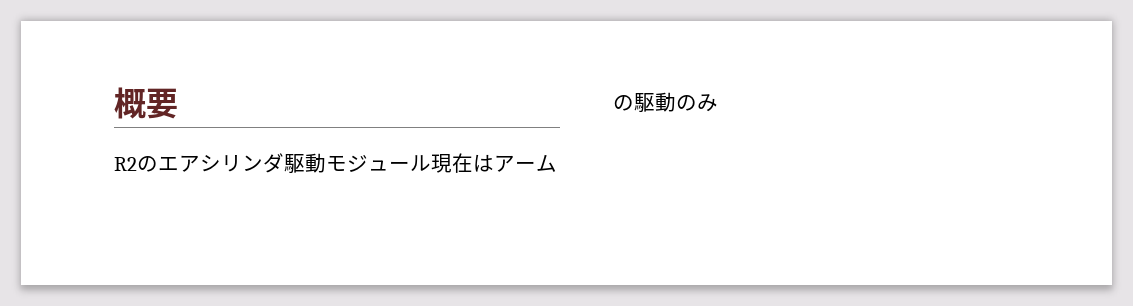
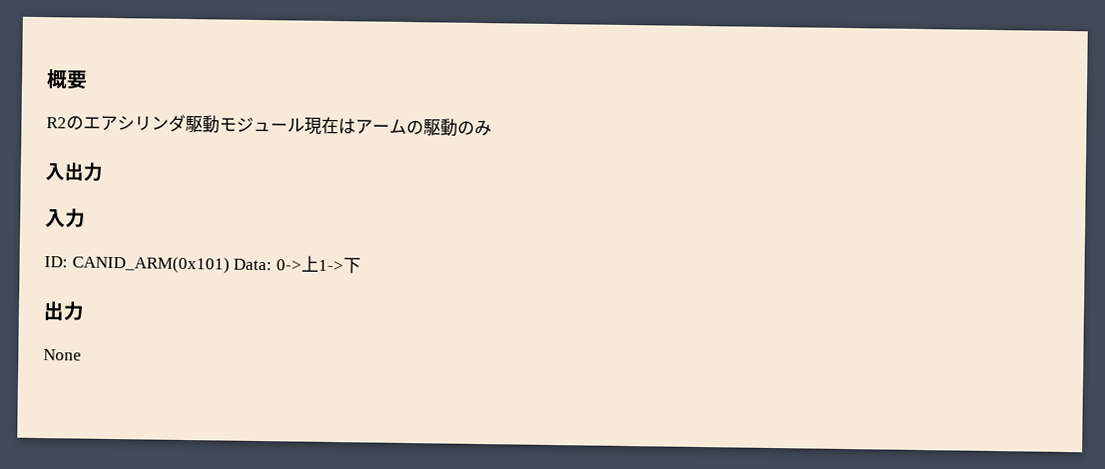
+ 入出力
+ 入力
+ ID: CANID_ARM(0x101) Data: 0->上1->下
+ 出力
+ None

